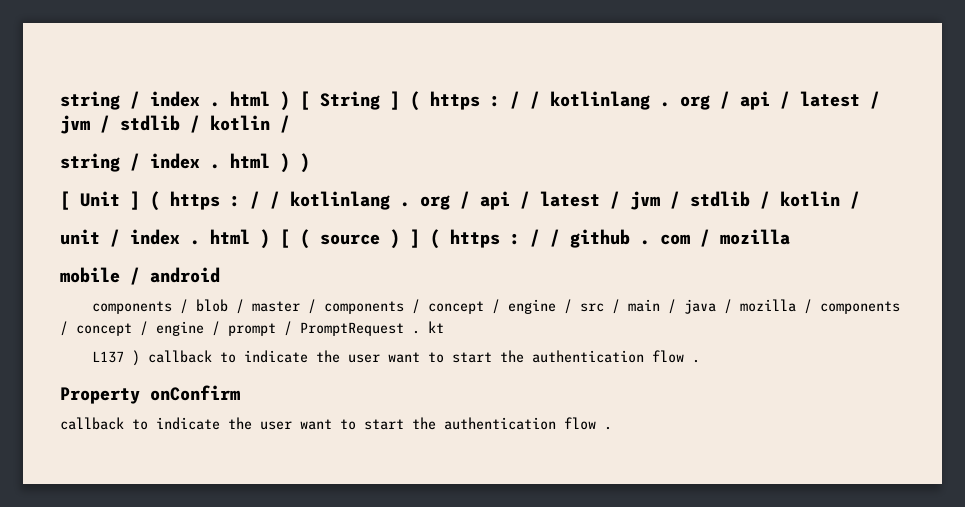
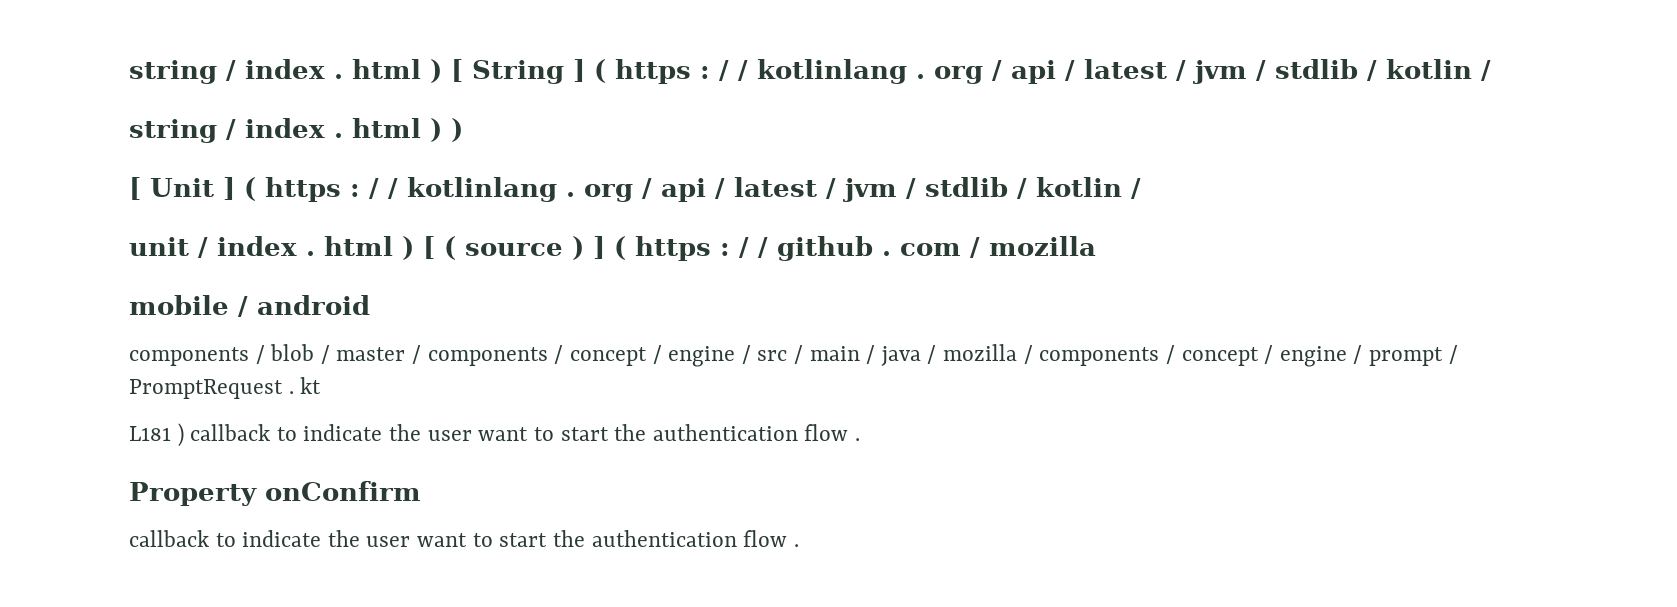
- L137 ) callback to indicate the user want to start the authentication flow .
+ L181 ) callback to indicate the user want to start the authentication flow .

